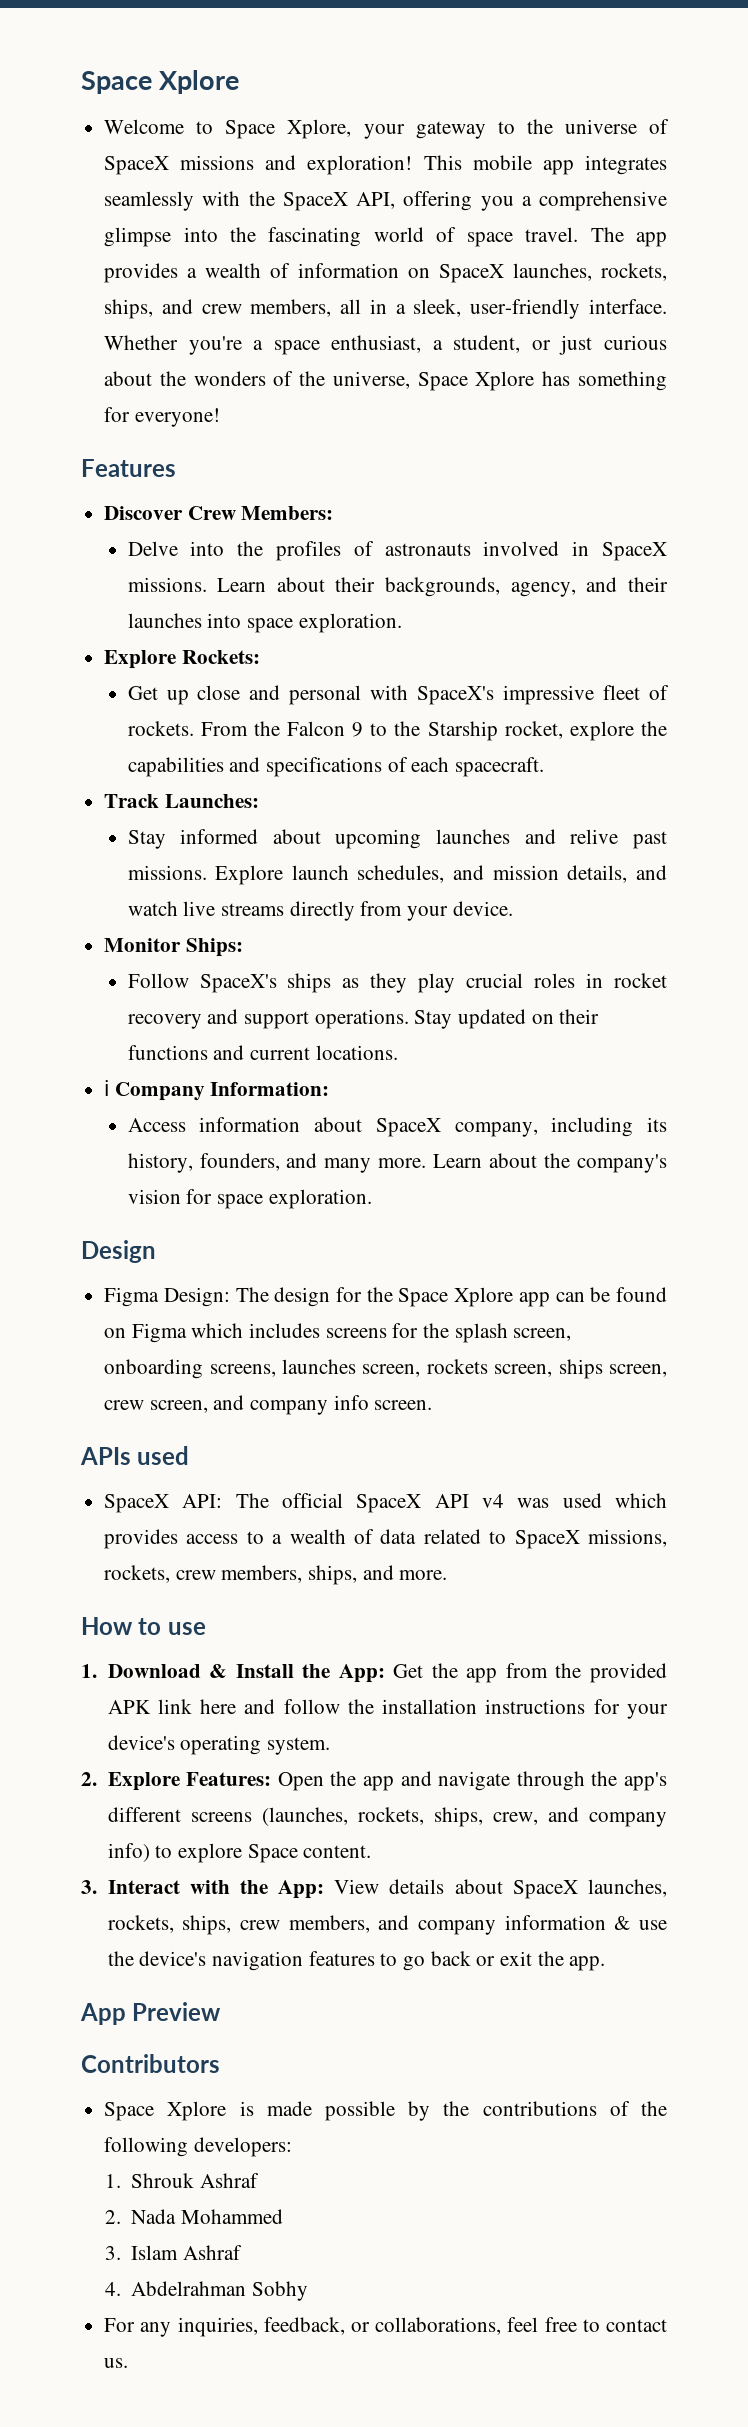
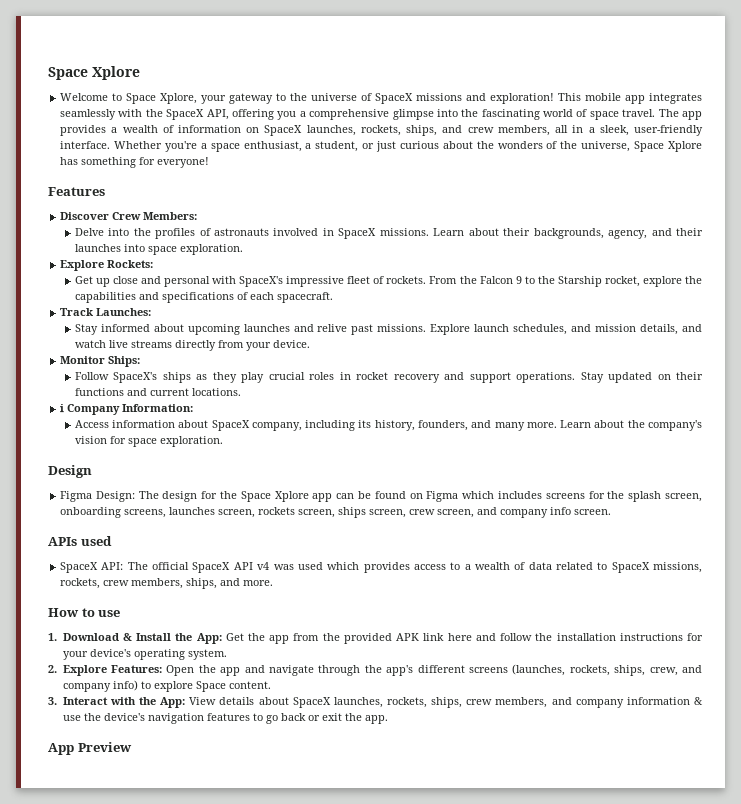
- Contributors
- Space Xplore is made possible by the contributions of the following developers:
- 1. Shrouk Ashraf
- 2. Nada Mohammed
- 3. Islam Ashraf
- 4. Abdelrahman Sobhy
- For any inquiries, feedback, or collaborations, feel free to contact us.

